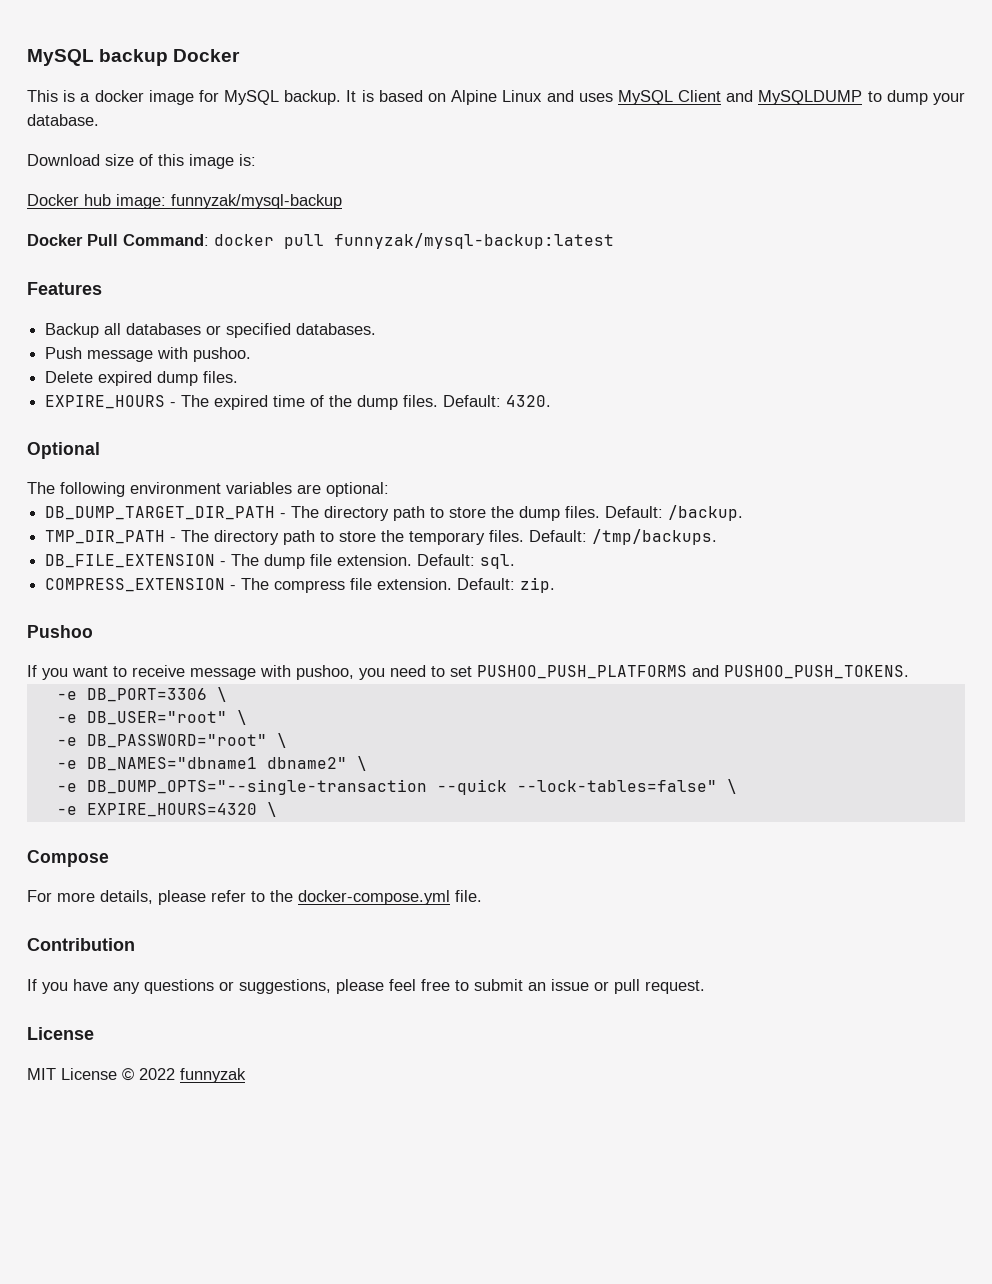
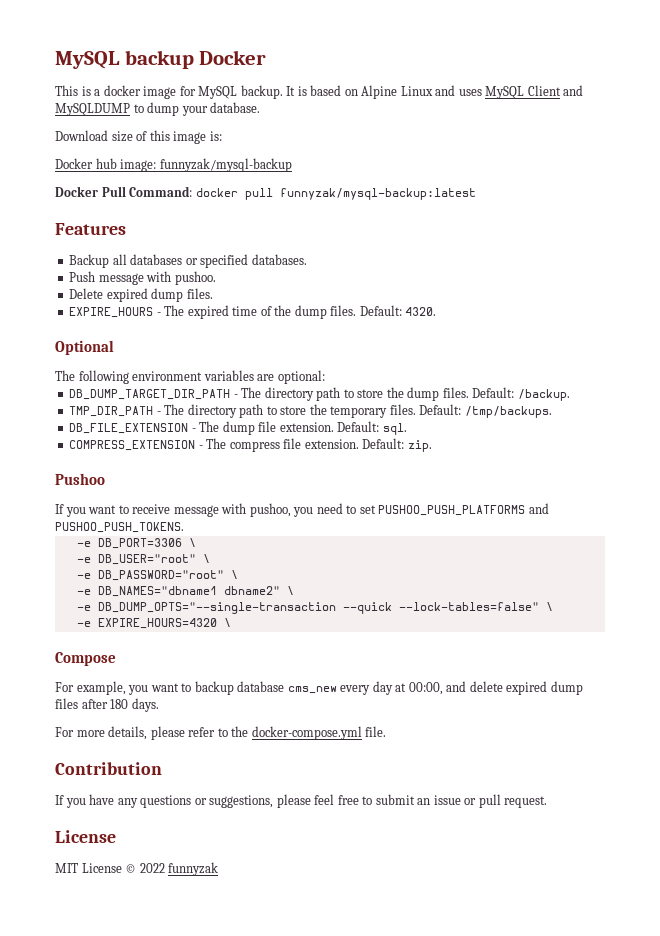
+ For example, you want to backup database cms_new every day at 00:00, and delete expired dump files after 180 days.

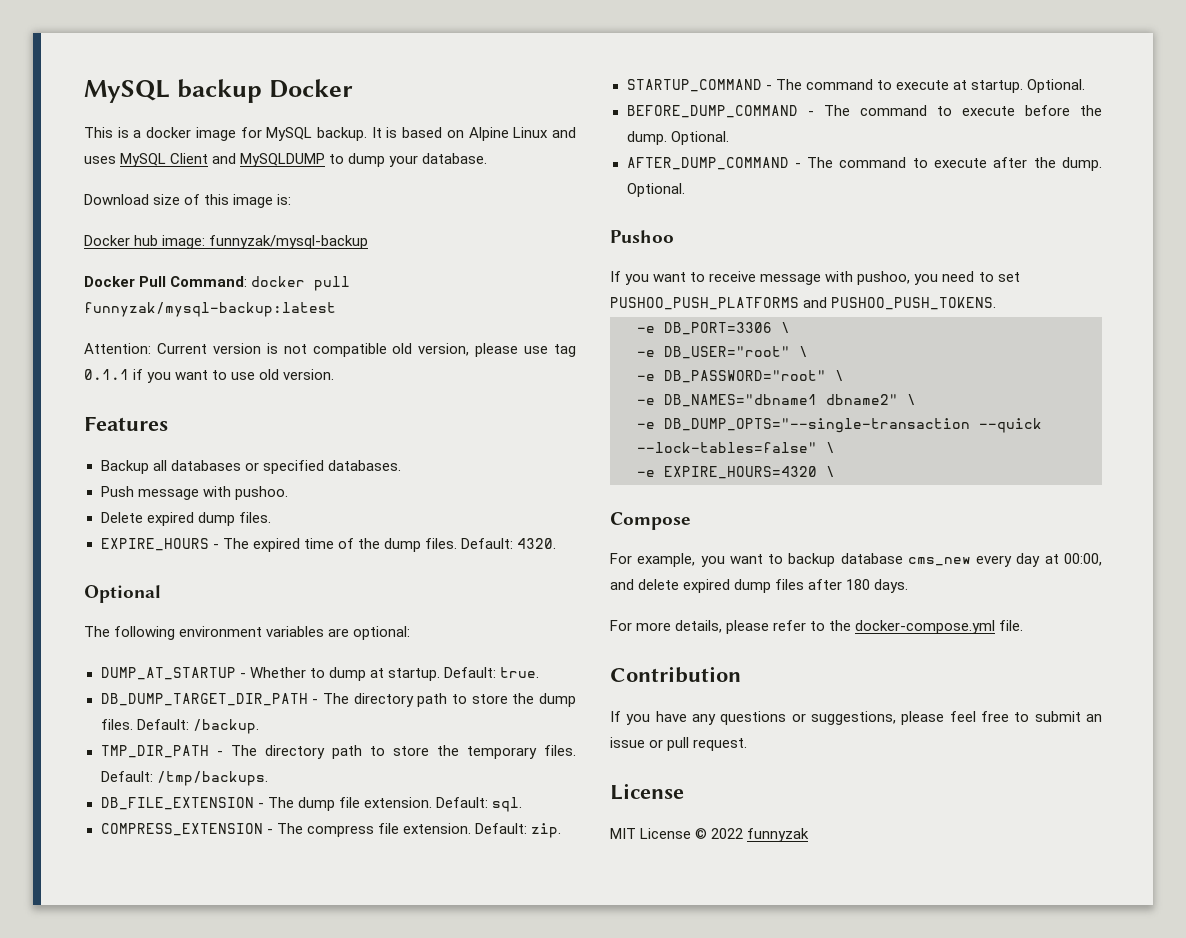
+ Attention: Current version is not compatible old version, please use tag 0.1.1 if you want to use old version.
+ DUMP_AT_STARTUP - Whether to dump at startup. Default: true.
+ STARTUP_COMMAND - The command to execute at startup. Optional.
+ BEFORE_DUMP_COMMAND - The command to execute before the dump. Optional.
+ AFTER_DUMP_COMMAND - The command to execute after the dump. Optional.

